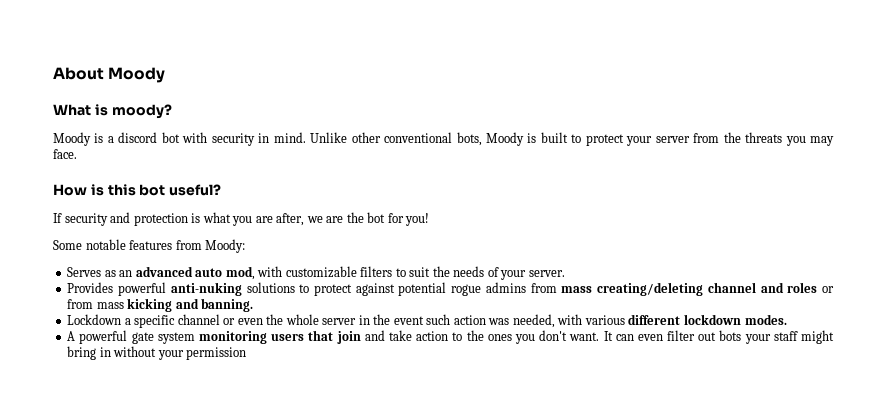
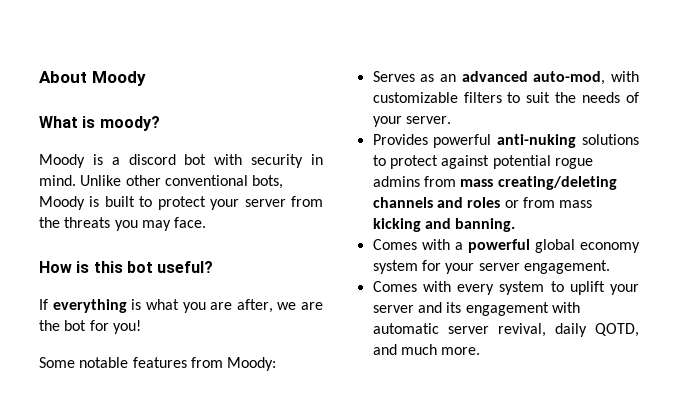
- If security and protection is what you are after, we are the bot for you!
+ If everything is what you are after, we are the bot for you!
- Serves as an advanced auto mod, with customizable filters to suit the needs of your server.
+ Serves as an advanced auto-mod, with customizable filters to suit the needs of your server.
- Provides powerful anti-nuking solutions to protect against potential rogue admins from mass creating/deleting channel and roles or from mass kicking and banning.
+ Provides powerful anti-nuking solutions to protect against potential rogue admins from mass creating/deleting channels and roles or from mass kicking and banning.
- Lockdown a specific channel or even the whole server in the event such action was needed, with various different lockdown modes.
- A powerful gate system monitoring users that join and take action to the ones you don't want. It can even filter out bots your staff might bring in without your permission
+ Comes with a powerful global economy system for your server engagement.
+ Comes with every system to uplift your server and its engagement with automatic server revival, daily QOTD, and much more.

